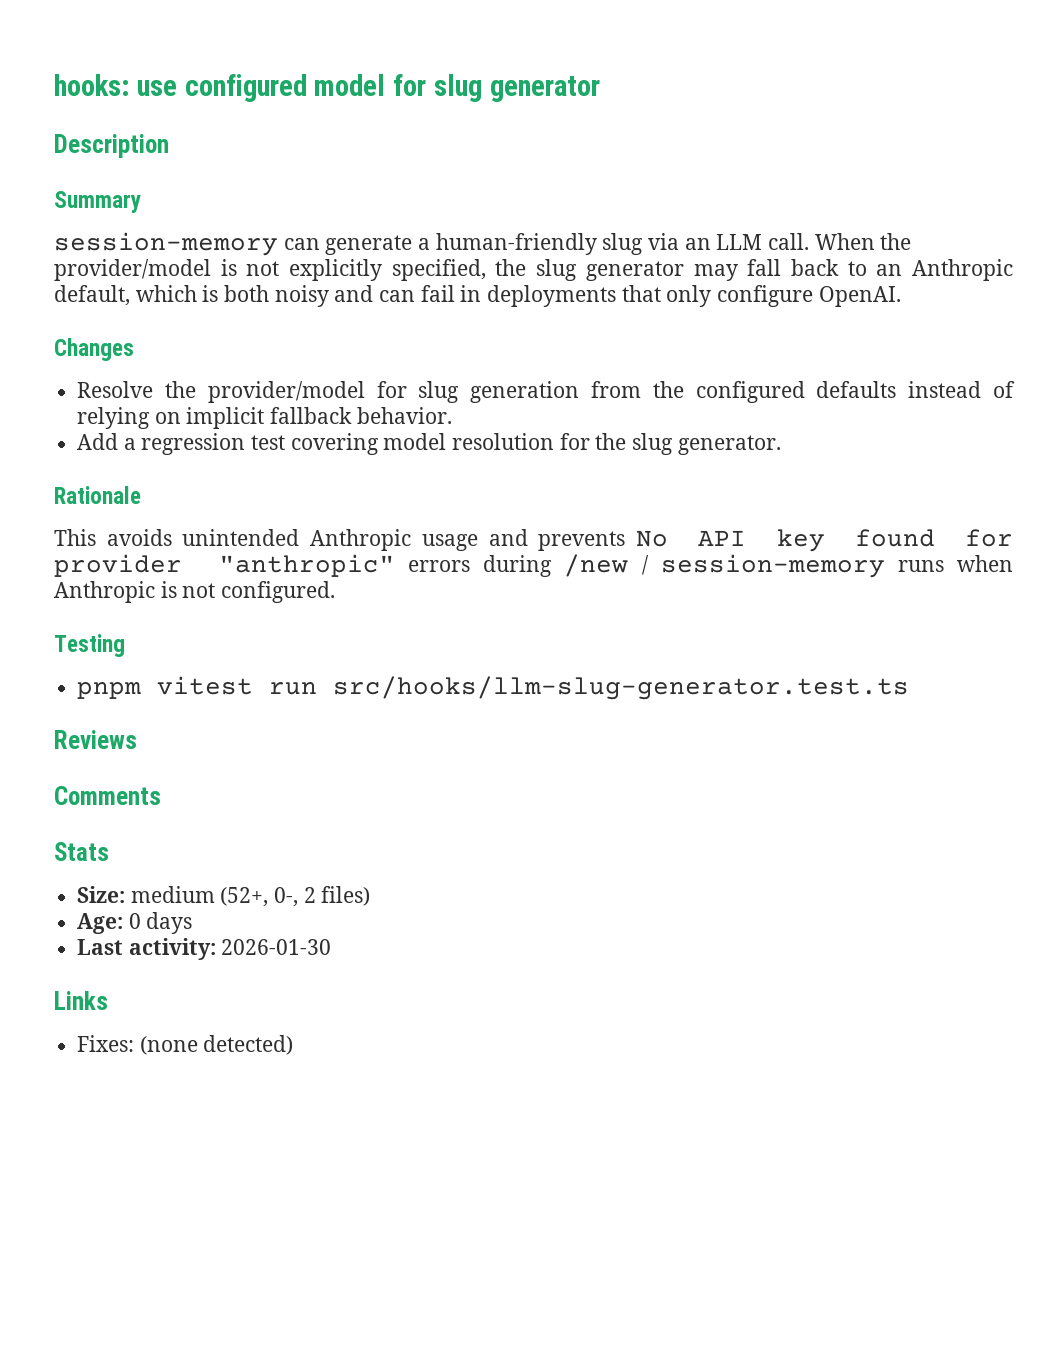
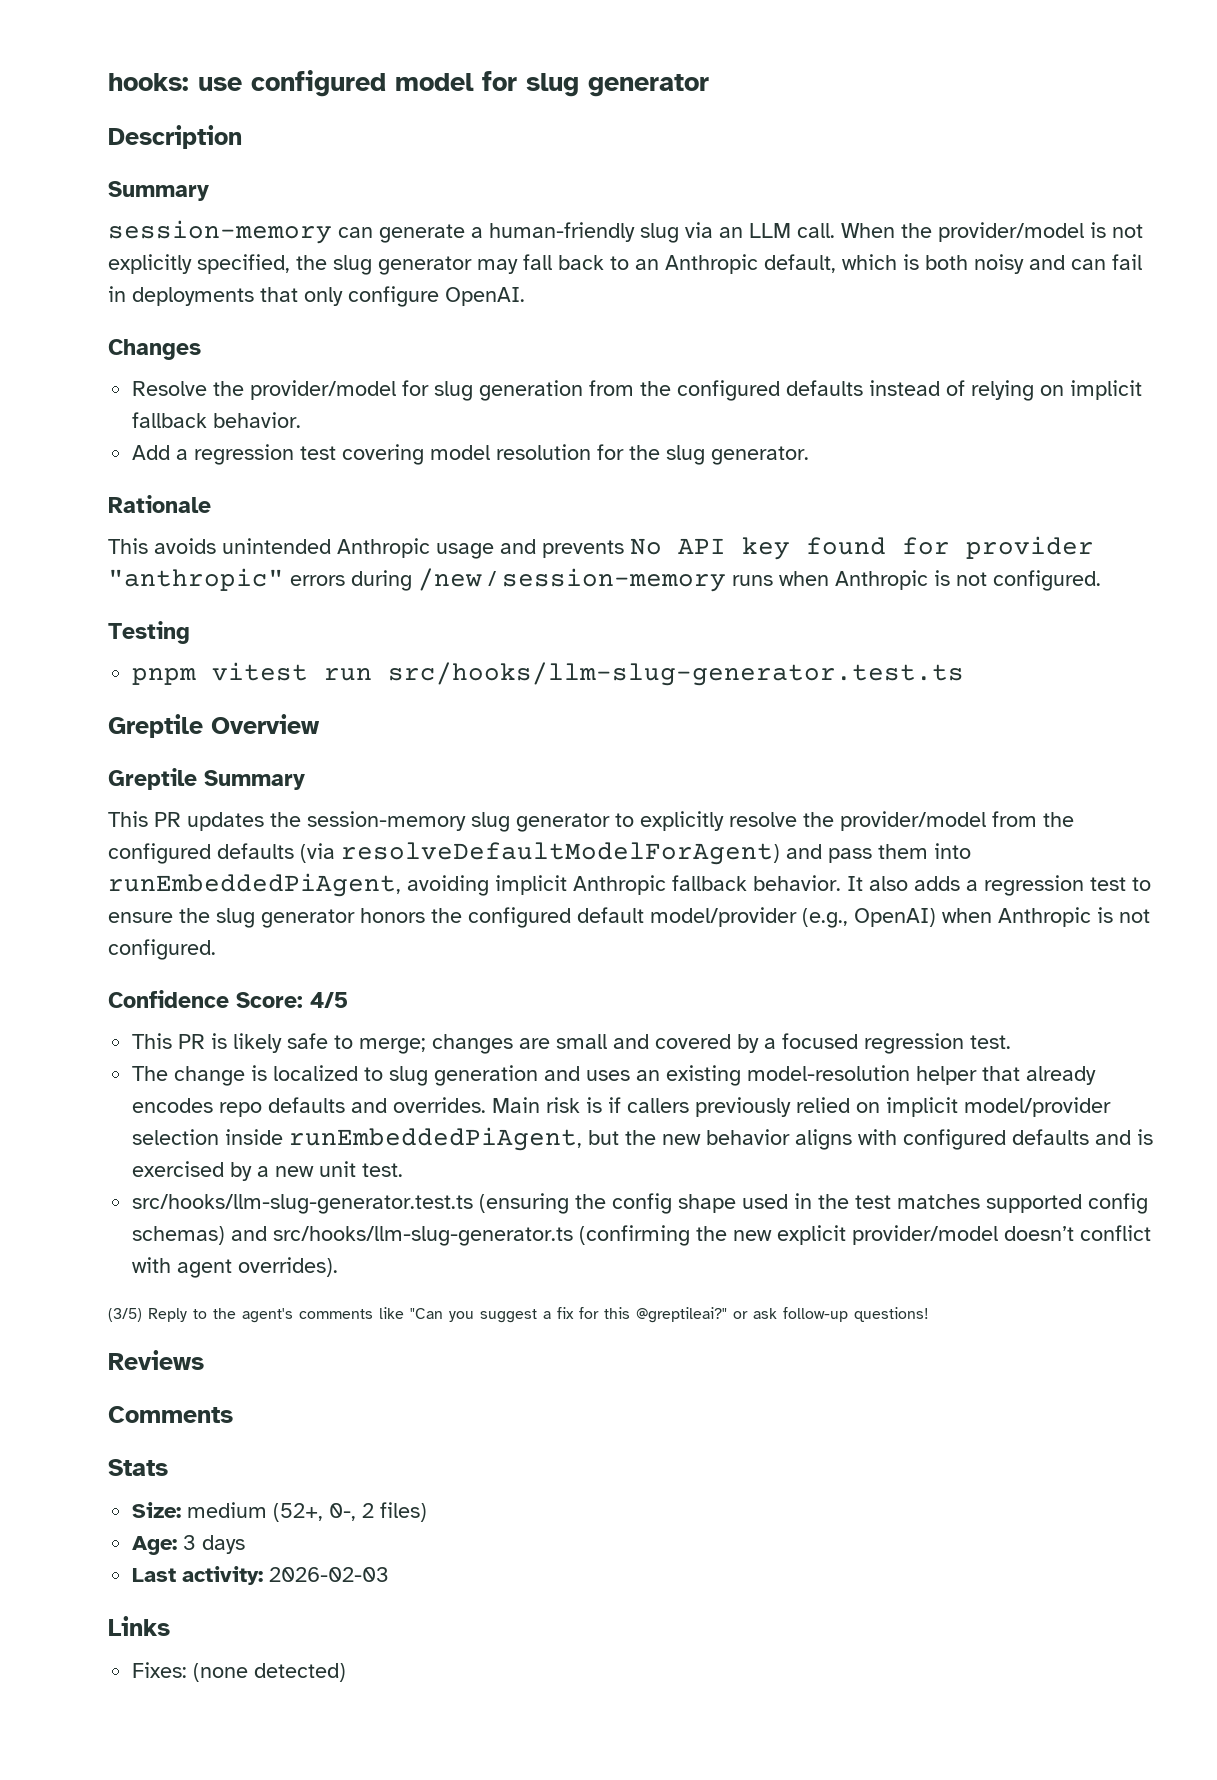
+ Greptile Overview
+ Greptile Summary
+ This PR updates the session-memory slug generator to explicitly resolve the provider/model from the configured defaults (via resolveDefaultModelForAgent) and pass them into runEmbeddedPiAgent, avoiding implicit Anthropic fallback behavior. It also adds a regression test to ensure the slug generator honors the configured default model/provider (e.g., OpenAI) when Anthropic is not configured.
+ Confidence Score: 4/5
+ This PR is likely safe to merge; changes are small and covered by a focused regression test.
+ The change is localized to slug generation and uses an existing model-resolution helper that already encodes repo defaults and overrides. Main risk is if callers previously relied on implicit model/provider selection inside runEmbeddedPiAgent, but the new behavior aligns with configured defaults and is exercised by a new unit test.
+ src/hooks/llm-slug-generator.test.ts (ensuring the config shape used in the test matches supported config schemas) and src/hooks/llm-slug-generator.ts (confirming the new explicit provider/model doesn’t conflict with agent overrides).
+ (3/5) Reply to the agent's comments like "Can you suggest a fix for this @greptileai?" or ask follow-up questions!
- Age: 0 days
+ Age: 3 days
- Last activity: 2026-01-30
+ Last activity: 2026-02-03

